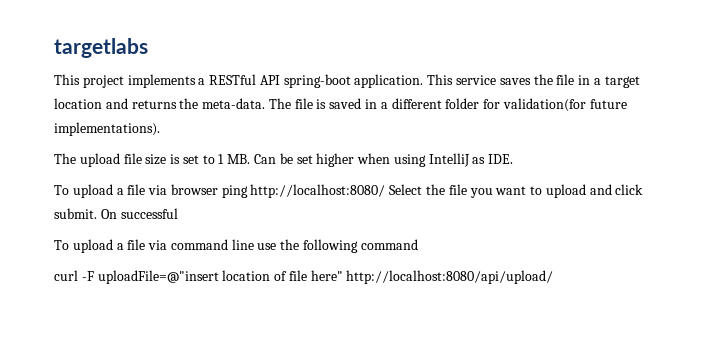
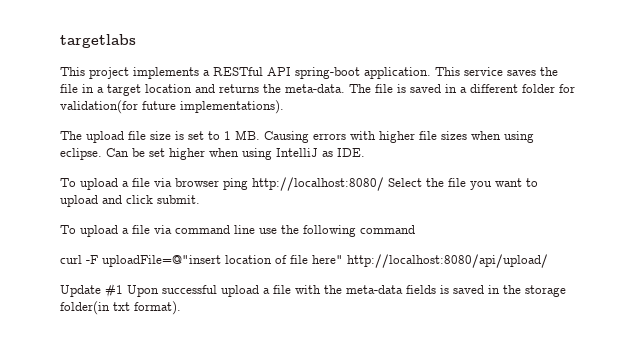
- The upload file size is set to 1 MB. Can be set higher when using IntelliJ as IDE.
+ The upload file size is set to 1 MB. Causing errors with higher file sizes when using eclipse. Can be set higher when using IntelliJ as IDE.
- On successful
+ Update #1 Upon successful upload a file with the meta-data fields is saved in the storage folder(in txt format).

